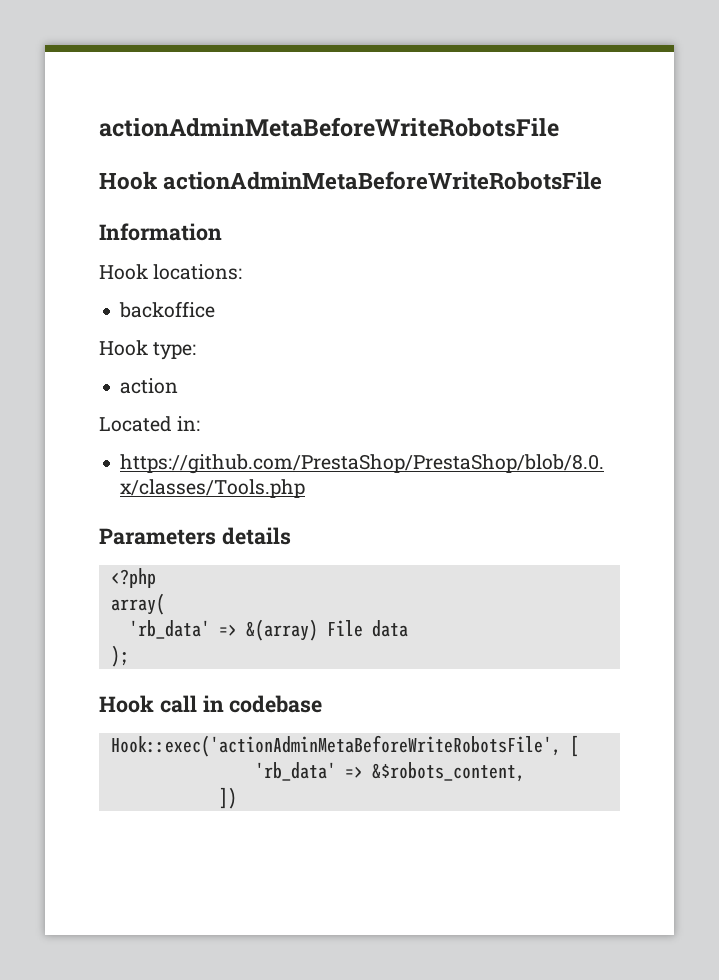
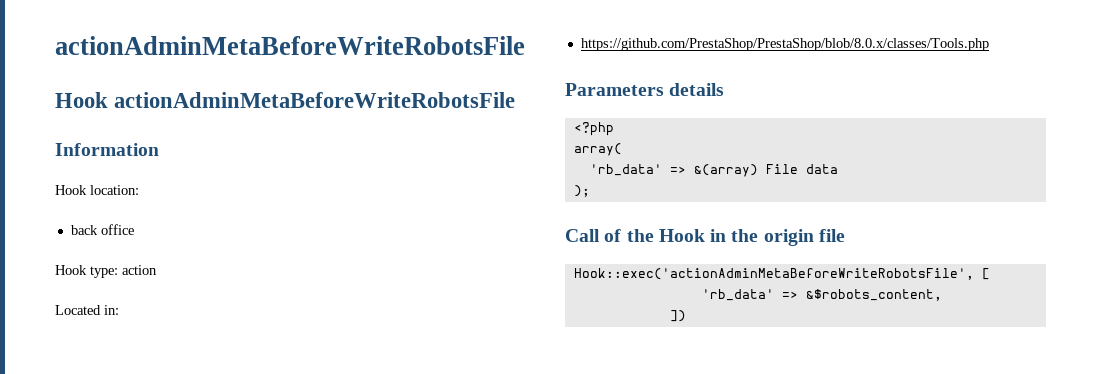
- Hook locations:
- backoffice
+ Hook location:
+ back office
- Hook type:
- action
+ Hook type: action
- Hook call in codebase
+ Call of the Hook in the origin file

